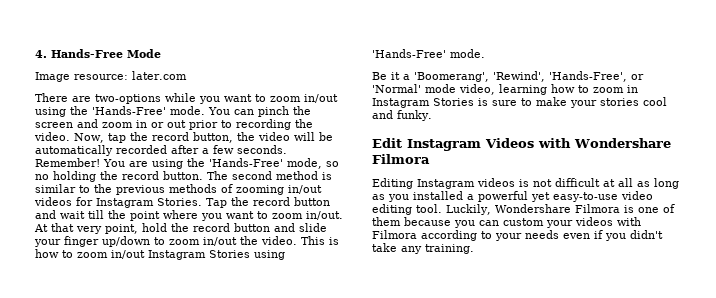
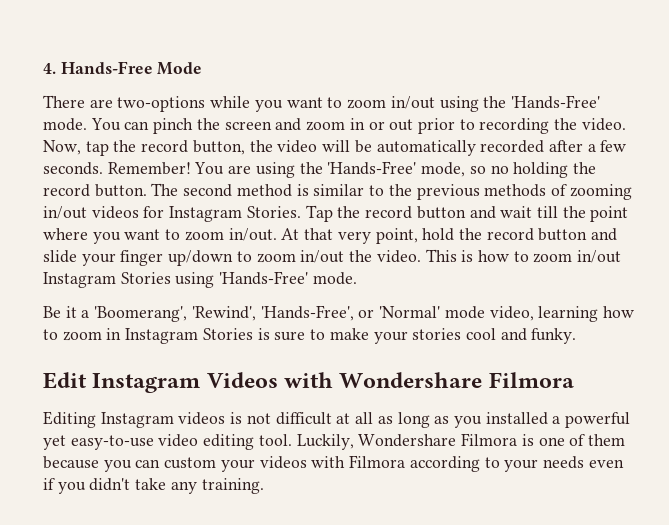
- Image resource: later.com

